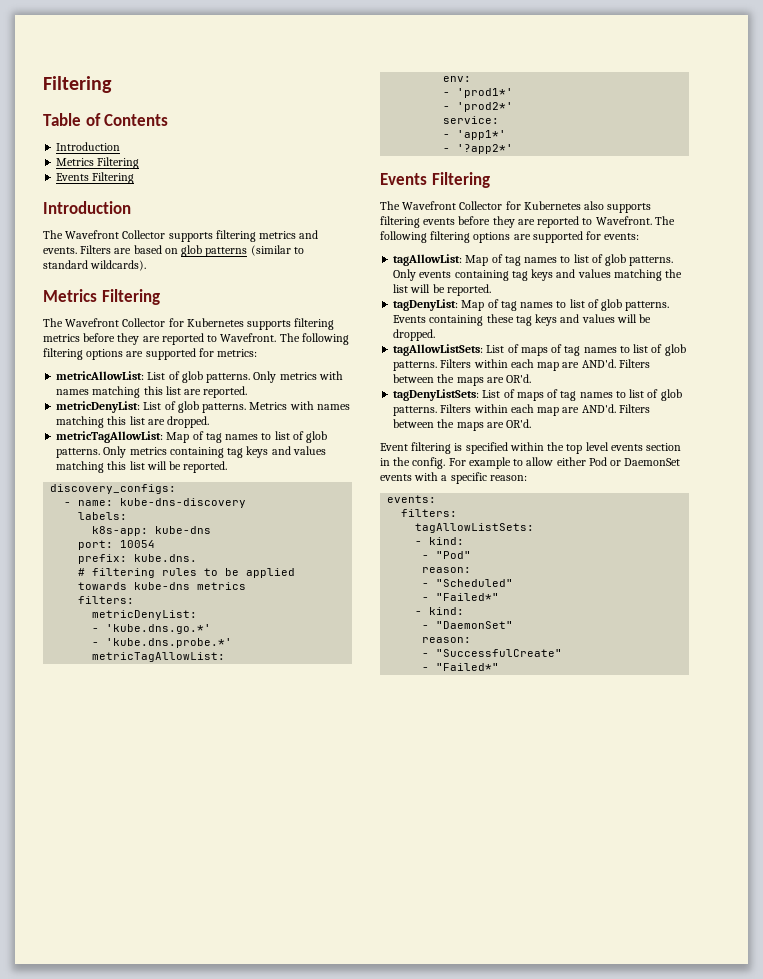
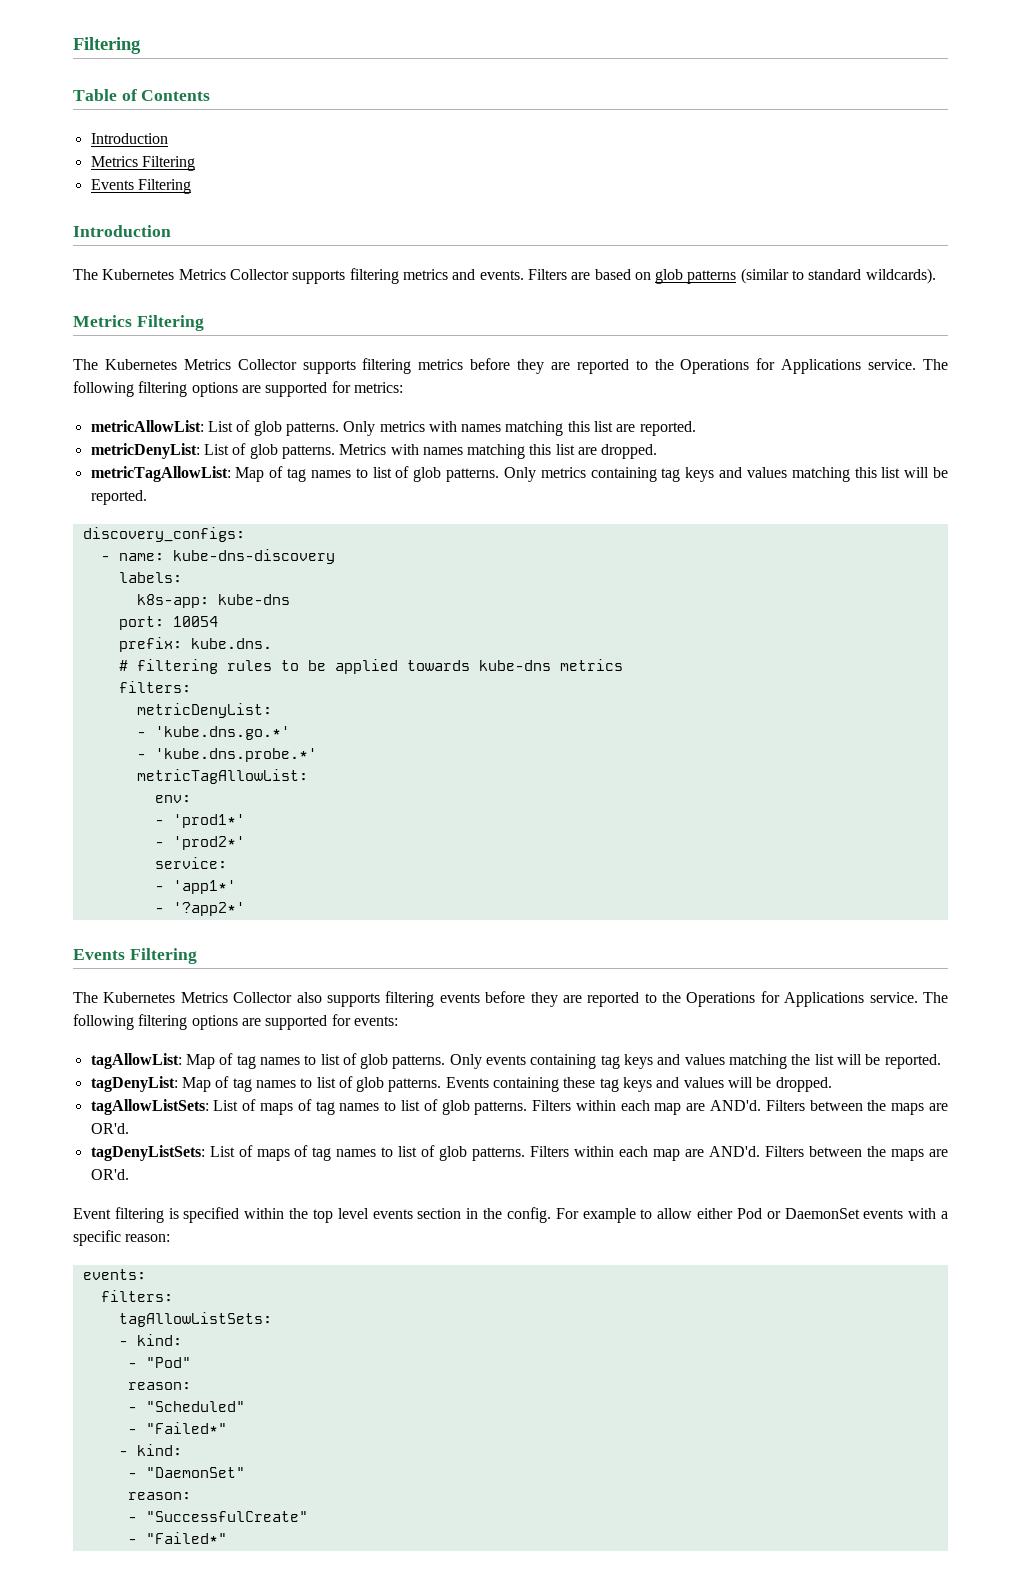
- The Wavefront Collector supports filtering metrics and events.
+ The Kubernetes Metrics Collector supports filtering metrics and events.
- The Wavefront Collector for Kubernetes supports filtering metrics before they are reported to Wavefront.
+ The Kubernetes Metrics Collector supports filtering metrics before they are reported to the Operations for Applications service.
- The Wavefront Collector for Kubernetes also supports filtering events before they are reported to Wavefront.
+ The Kubernetes Metrics Collector also supports filtering events before they are reported to the Operations for Applications service.

